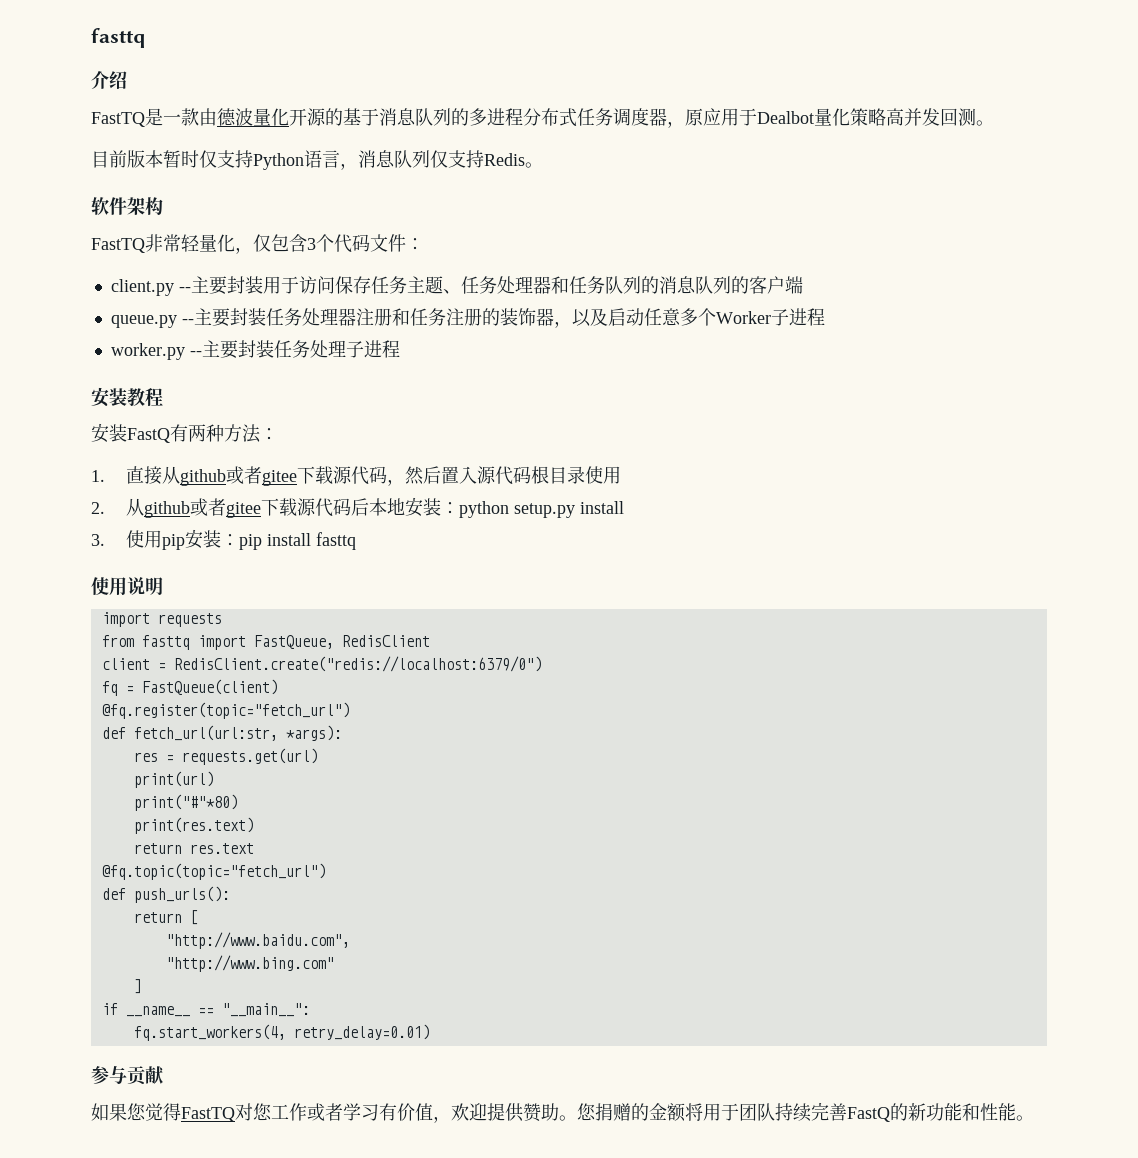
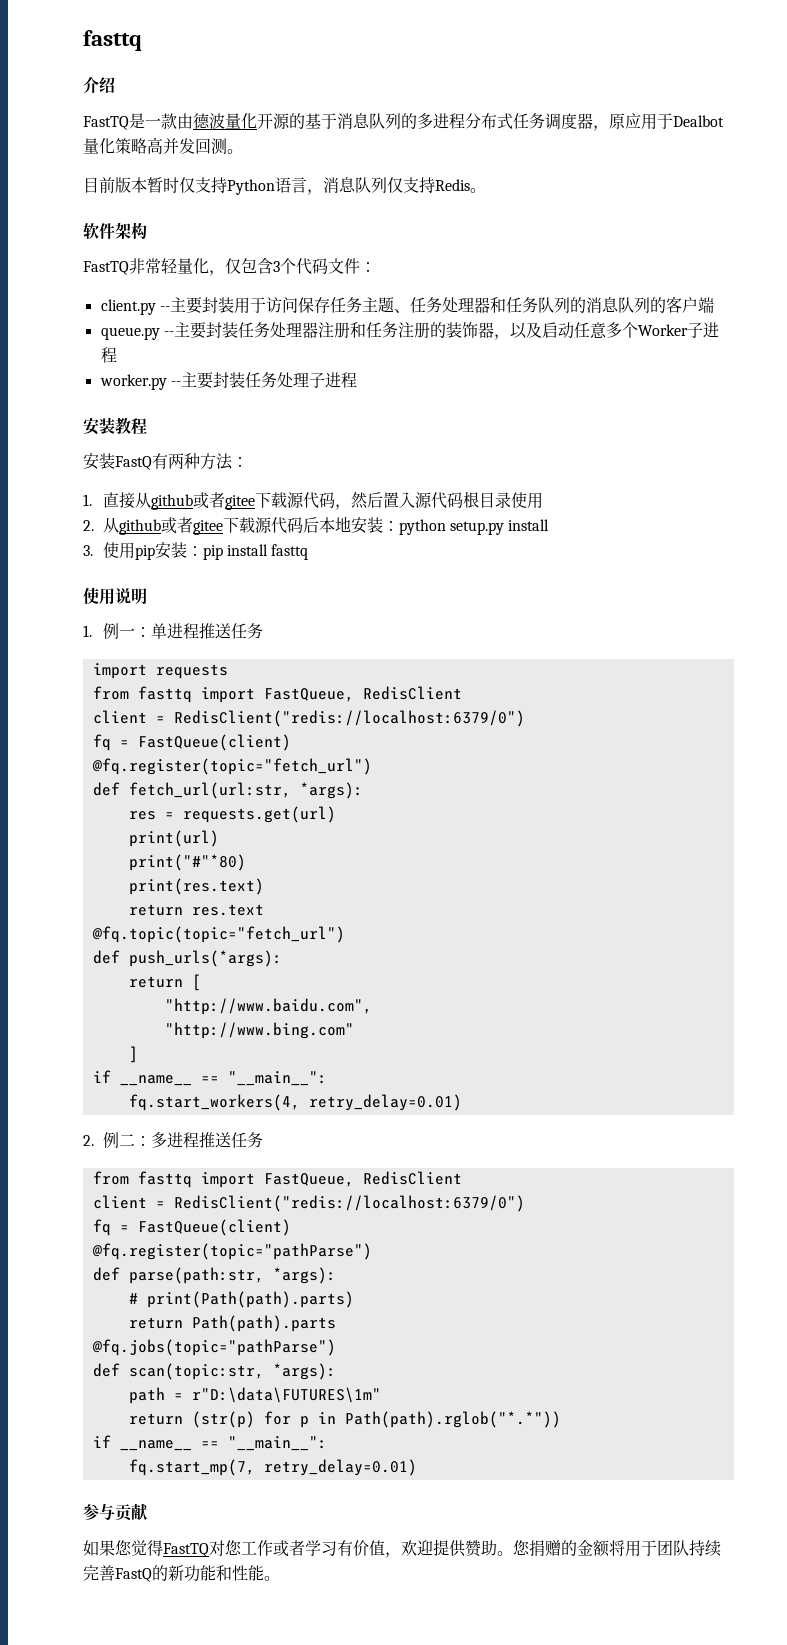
+ 1.例一：单进程推送任务
  import requests
  from fasttq import FastQueue, RedisClient
- client = RedisClient.create("redis://localhost:6379/0")
+ client = RedisClient("redis://localhost:6379/0")
- def push_urls():
+ def push_urls(*args):
+ 2.例二：多进程推送任务
+ from fasttq import FastQueue, RedisClient
+ client = RedisClient("redis://localhost:6379/0")
+ fq = FastQueue(client)
+ @fq.register(topic="pathParse")
+ def parse(path:str, *args):
+ # print(Path(path).parts)
+ return Path(path).parts
+ @fq.jobs(topic="pathParse")
+ def scan(topic:str, *args):
+ path = r"D:\data\FUTURES\1m"
+ return (str(p) for p in Path(path).rglob("*.*"))
+ if __name__ == "__main__":
+ fq.start_mp(7, retry_delay=0.01)

